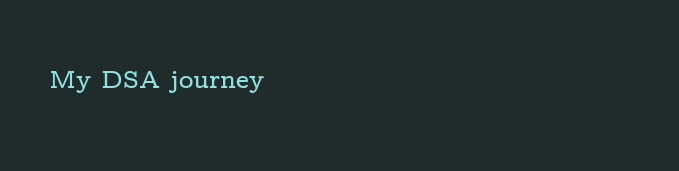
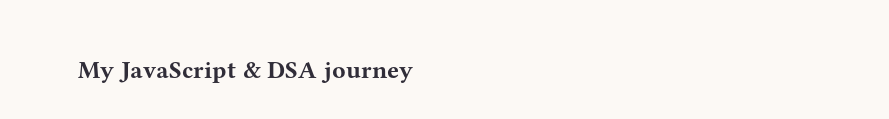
- My DSA journey
+ My JavaScript & DSA journey

